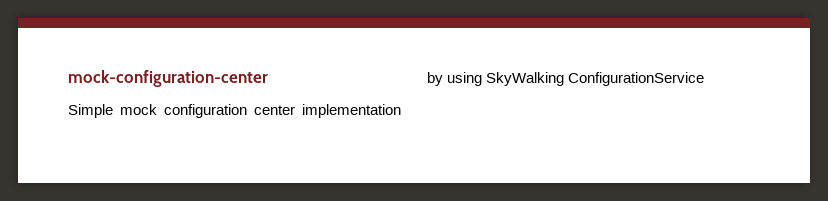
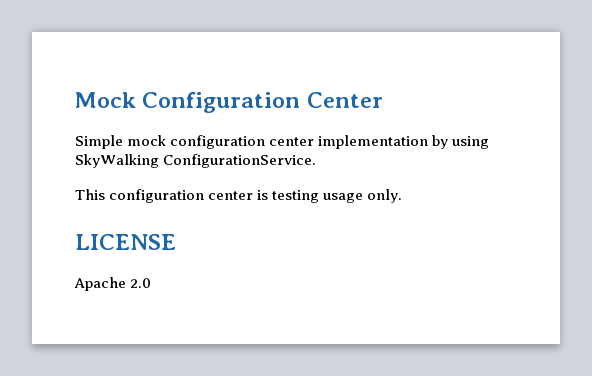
- mock-configuration-center
+ Mock Configuration Center
- Simple mock configuration center implementation by using SkyWalking ConfigurationService
+ Simple mock configuration center implementation by using SkyWalking ConfigurationService.
+ This configuration center is testing usage only.
+ LICENSE
+ Apache 2.0

